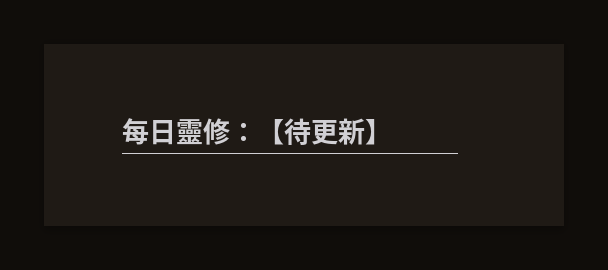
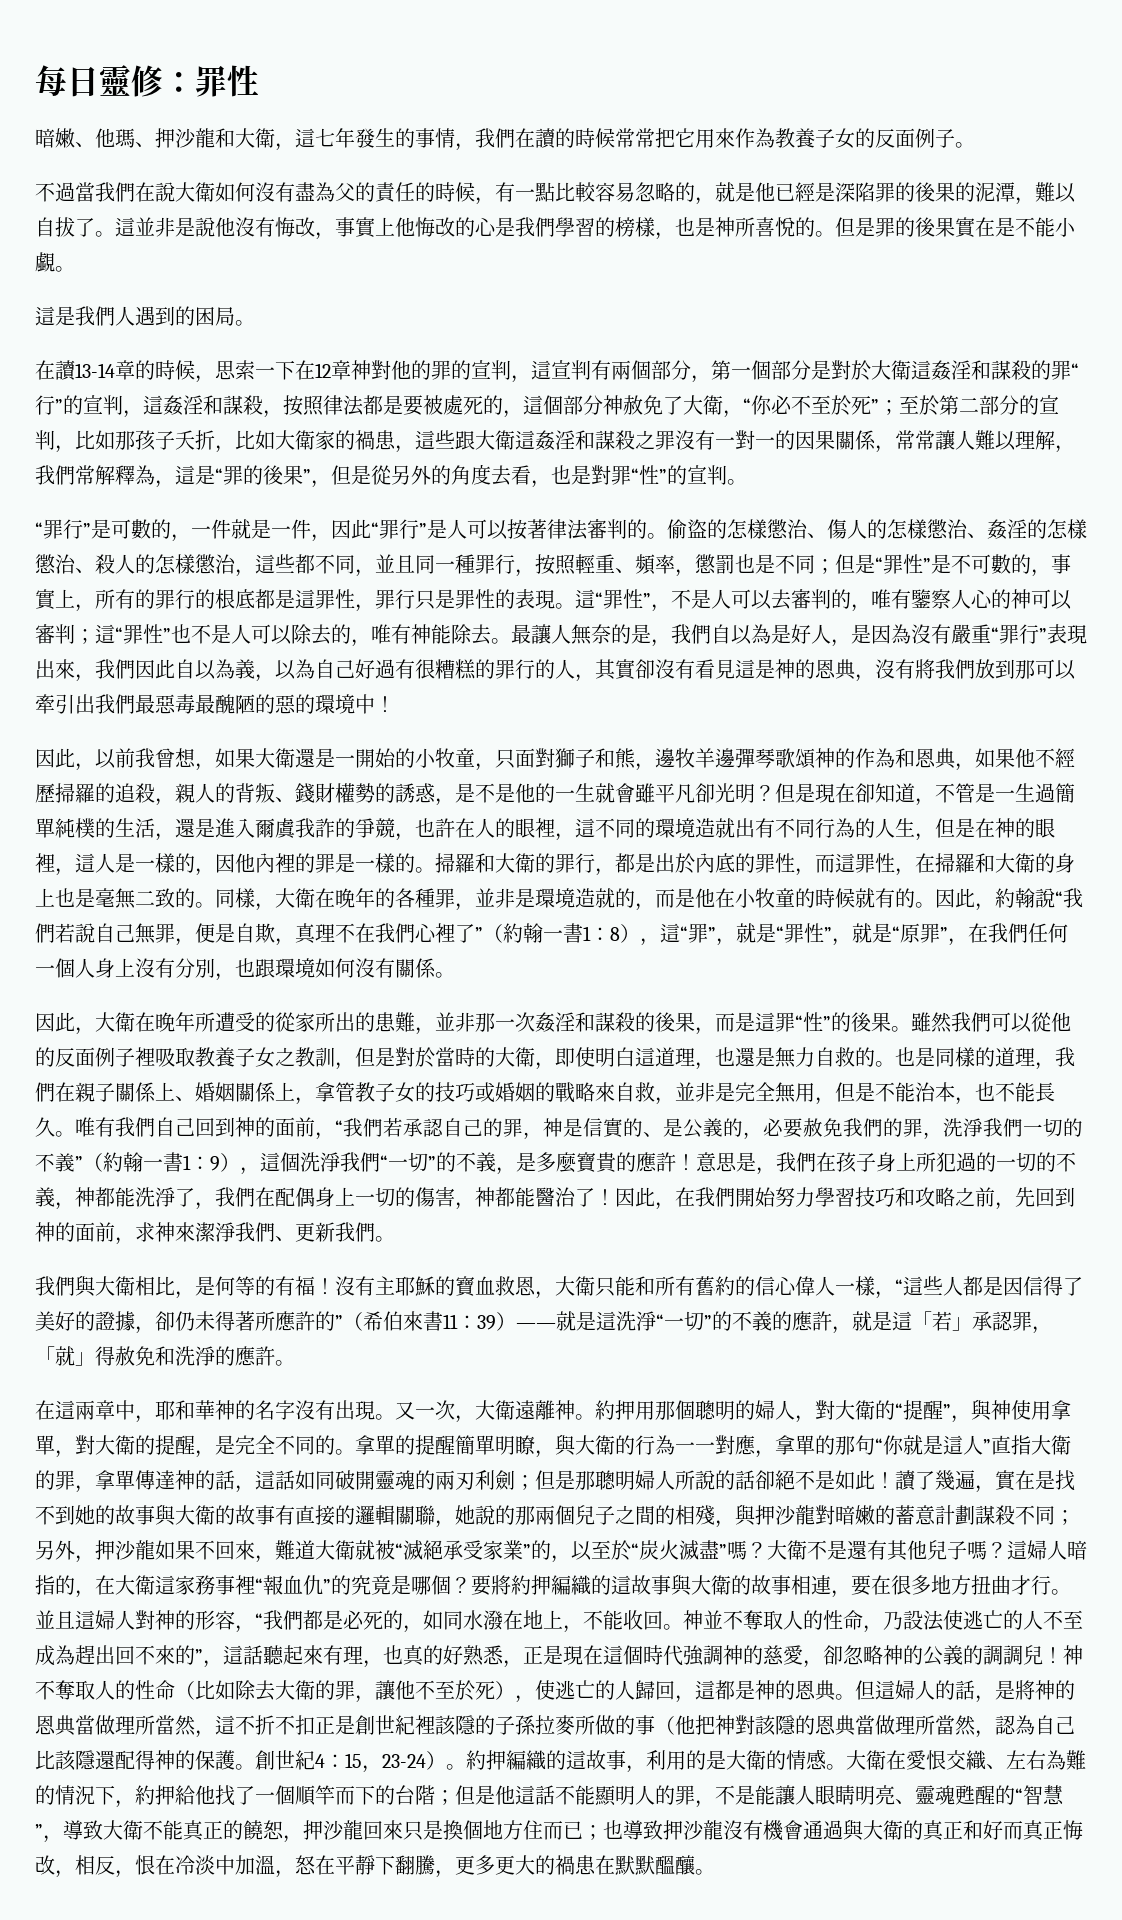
- 每日靈修：【待更新】
+ 每日靈修：罪性
+ 暗嫩、他瑪、押沙龍和大衛，這七年發生的事情，我們在讀的時候常常把它用來作為教養子女的反面例子。
+ 不過當我們在說大衛如何沒有盡為父的責任的時候，有一點比較容易忽略的，就是他已經是深陷罪的後果的泥潭，難以自拔了。這並非是說他沒有悔改，事實上他悔改的心是我們學習的榜樣，也是神所喜悅的。但是罪的後果實在是不能小覷。
+ 這是我們人遇到的困局。
+ 在讀13-14章的時候，思索一下在12章神對他的罪的宣判，這宣判有兩個部分，第一個部分是對於大衛這姦淫和謀殺的罪“行”的宣判，這姦淫和謀殺，按照律法都是要被處死的，這個部分神赦免了大衛，“你必不至於死”；至於第二部分的宣判，比如那孩子夭折，比如大衛家的禍患，這些跟大衛這姦淫和謀殺之罪沒有一對一的因果關係，常常讓人難以理解，我們常解釋為，這是“罪的後果”，但是從另外的角度去看，也是對罪“性”的宣判。
+ “罪行”是可數的，一件就是一件，因此“罪行”是人可以按著律法審判的。偷盜的怎樣懲治、傷人的怎樣懲治、姦淫的怎樣懲治、殺人的怎樣懲治，這些都不同，並且同一種罪行，按照輕重、頻率，懲罰也是不同；但是“罪性”是不可數的，事實上，所有的罪行的根底都是這罪性，罪行只是罪性的表現。這“罪性”，不是人可以去審判的，唯有鑒察人心的神可以審判；這“罪性”也不是人可以除去的，唯有神能除去。最讓人無奈的是，我們自以為是好人，是因為沒有嚴重“罪行”表現出來，我們因此自以為義，以為自己好過有很糟糕的罪行的人，其實卻沒有看見這是神的恩典，沒有將我們放到那可以牽引出我們最惡毒最醜陋的惡的環境中！
+ 因此，以前我曾想，如果大衛還是一開始的小牧童，只面對獅子和熊，邊牧羊邊彈琴歌頌神的作為和恩典，如果他不經歷掃羅的追殺，親人的背叛、錢財權勢的誘惑，是不是他的一生就會雖平凡卻光明？但是現在卻知道，不管是一生過簡單純樸的生活，還是進入爾虞我詐的爭競，也許在人的眼裡，這不同的環境造就出有不同行為的人生，但是在神的眼裡，這人是一樣的，因他內裡的罪是一樣的。掃羅和大衛的罪行，都是出於內底的罪性，而這罪性，在掃羅和大衛的身上也是毫無二致的。同樣，大衛在晚年的各種罪，並非是環境造就的，而是他在小牧童的時候就有的。因此，約翰說“我們若說自己無罪，便是自欺，真理不在我們心裡了”（約翰一書1：8），這“罪”，就是“罪性”，就是“原罪”，在我們任何一個人身上沒有分別，也跟環境如何沒有關係。
+ 因此，大衛在晚年所遭受的從家所出的患難，並非那一次姦淫和謀殺的後果，而是這罪“性”的後果。雖然我們可以從他的反面例子裡吸取教養子女之教訓，但是對於當時的大衛，即使明白這道理，也還是無力自救的。也是同樣的道理，我們在親子關係上、婚姻關係上，拿管教子女的技巧或婚姻的戰略來自救，並非是完全無用，但是不能治本，也不能長久。唯有我們自己回到神的面前，“我們若承認自己的罪，神是信實的、是公義的，必要赦免我們的罪，洗淨我們一切的不義”（約翰一書1：9），這個洗淨我們“一切”的不義，是多麼寶貴的應許！意思是，我們在孩子身上所犯過的一切的不義，神都能洗淨了，我們在配偶身上一切的傷害，神都能醫治了！因此，在我們開始努力學習技巧和攻略之前，先回到神的面前，求神來潔淨我們、更新我們。
+ 我們與大衛相比，是何等的有福！沒有主耶穌的寶血救恩，大衛只能和所有舊約的信心偉人一樣，“這些人都是因信得了美好的證據，卻仍未得著所應許的”（希伯來書11：39）——就是這洗淨“一切”的不義的應許，就是這「若」承認罪，「就」得赦免和洗淨的應許。
+ 在這兩章中，耶和華神的名字沒有出現。又一次，大衛遠離神。約押用那個聰明的婦人，對大衛的“提醒”，與神使用拿單，對大衛的提醒，是完全不同的。拿單的提醒簡單明瞭，與大衛的行為一一對應，拿單的那句“你就是這人”直指大衛的罪，拿單傳達神的話，這話如同破開靈魂的兩刃利劍；但是那聰明婦人所說的話卻絕不是如此！讀了幾遍，實在是找不到她的故事與大衛的故事有直接的邏輯關聯，她說的那兩個兒子之間的相殘，與押沙龍對暗嫩的蓄意計劃謀殺不同；另外，押沙龍如果不回來，難道大衛就被“滅絕承受家業”的，以至於“炭火滅盡”嗎？大衛不是還有其他兒子嗎？這婦人暗指的，在大衛這家務事裡“報血仇”的究竟是哪個？要將約押編織的這故事與大衛的故事相連，要在很多地方扭曲才行。並且這婦人對神的形容，“我們都是必死的，如同水潑在地上，不能收回。神並不奪取人的性命，乃設法使逃亡的人不至成為趕出回不來的”，這話聽起來有理，也真的好熟悉，正是現在這個時代強調神的慈愛，卻忽略神的公義的調調兒！神不奪取人的性命（比如除去大衛的罪，讓他不至於死），使逃亡的人歸回，這都是神的恩典。但這婦人的話，是將神的恩典當做理所當然，這不折不扣正是創世紀裡該隱的子孫拉麥所做的事（他把神對該隱的恩典當做理所當然，認為自己比該隱還配得神的保護。創世紀4：15，23-24）。約押編織的這故事，利用的是大衛的情感。大衛在愛恨交織、左右為難的情況下，約押給他找了一個順竿而下的台階；但是他這話不能顯明人的罪，不是能讓人眼睛明亮、靈魂甦醒的“智慧”，導致大衛不能真正的饒恕，押沙龍回來只是換個地方住而已；也導致押沙龍沒有機會通過與大衛的真正和好而真正悔改，相反，恨在冷淡中加溫，怒在平靜下翻騰，更多更大的禍患在默默醞釀。

